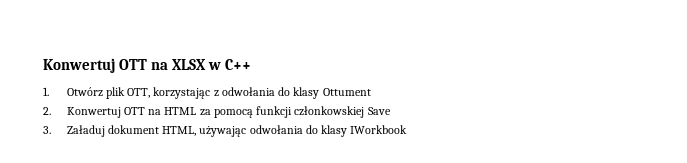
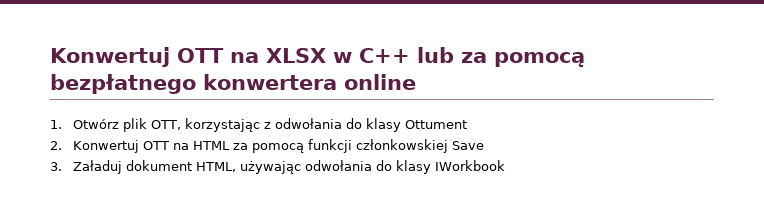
- Konwertuj OTT na XLSX w C++
+ Konwertuj OTT na XLSX w C++ lub za pomocą bezpłatnego konwertera online

